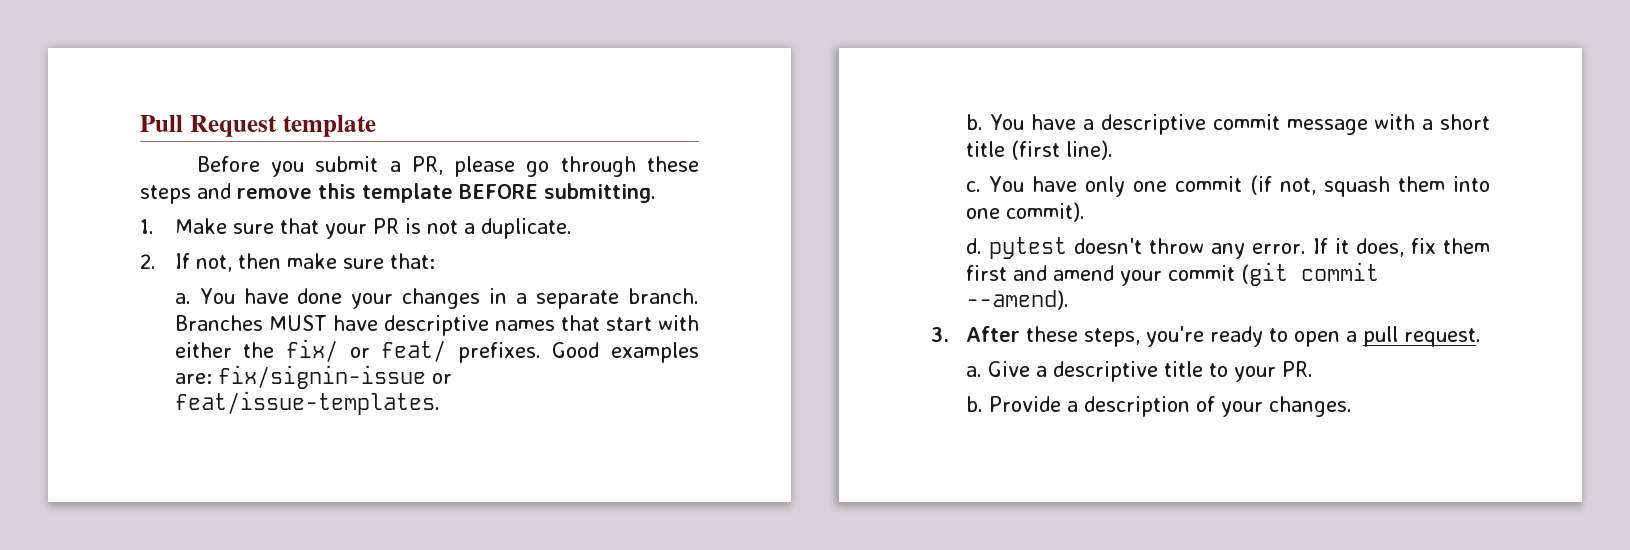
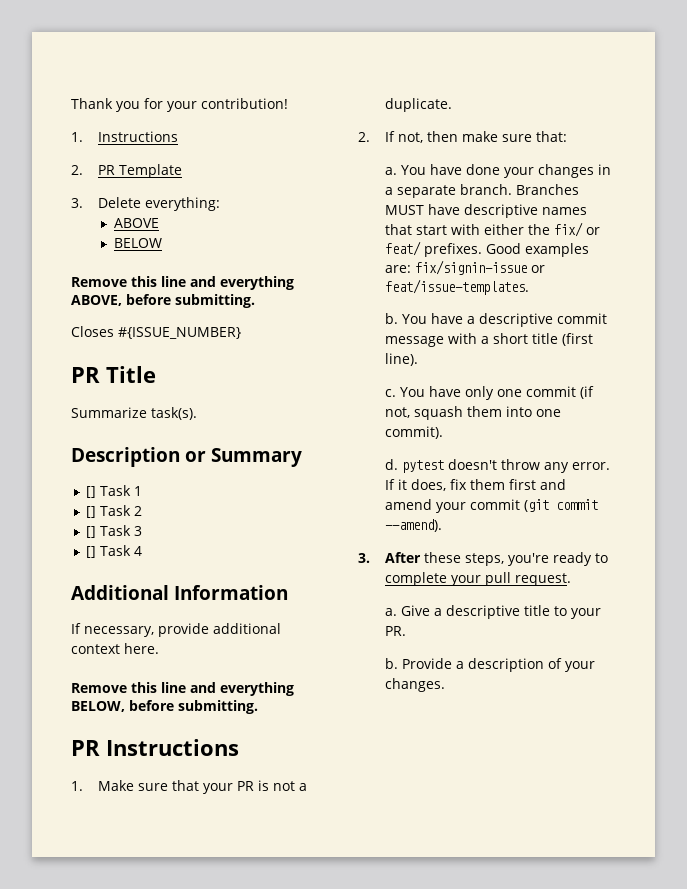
- Pull Request template
- Before you submit a PR, please go through these steps and remove this template BEFORE submitting.
+ Thank you for your contribution!
+ 1. Instructions
+ 2. PR Template
+ 3. Delete everything:
+ ABOVE
+ BELOW
+ Remove this line and everything ABOVE, before submitting.
+ Closes #{ISSUE_NUMBER}
+ PR Title
+ Summarize task(s).
+ Description or Summary
+ [] Task 1
+ [] Task 2
+ [] Task 3
+ [] Task 4
+ Additional Information
+ If necessary, provide additional context here.
+ Remove this line and everything BELOW, before submitting.
+ PR Instructions
- 3. After these steps, you're ready to open a pull request.
+ 3. After these steps, you're ready to complete your pull request.

